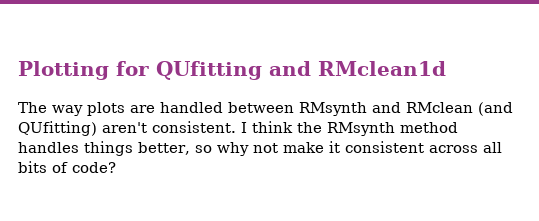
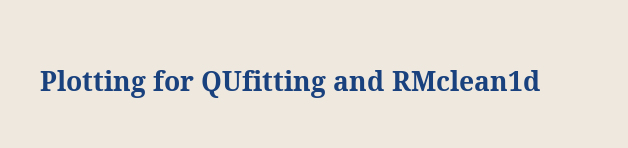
- The way plots are handled between RMsynth and RMclean (and QUfitting) aren't consistent. I think the RMsynth method handles things better, so why not make it consistent across all bits of code?

